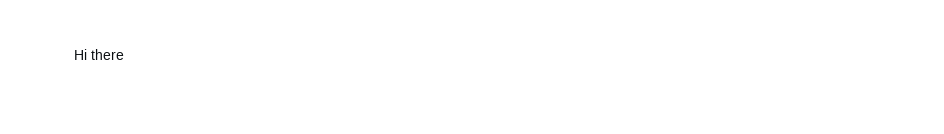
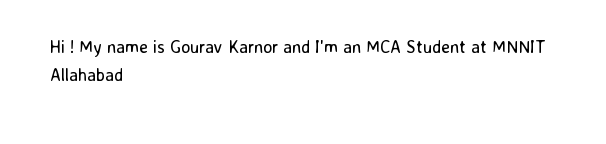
- Hi there
+ Hi ! My name is Gourav Karnor and I'm an MCA Student at MNNIT Allahabad

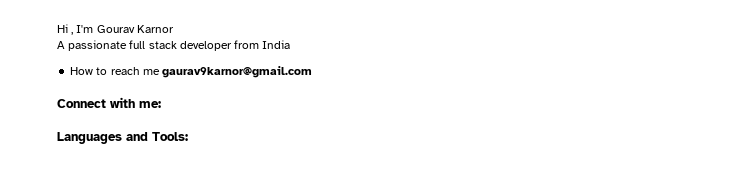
- Hi ! My name is Gourav Karnor and I'm an MCA Student at MNNIT Allahabad
+ Hi , I'm Gourav Karnor
+ A passionate full stack developer from India
+ How to reach me gaurav9karnor@gmail.com
+ Connect with me:
+ Languages and Tools:

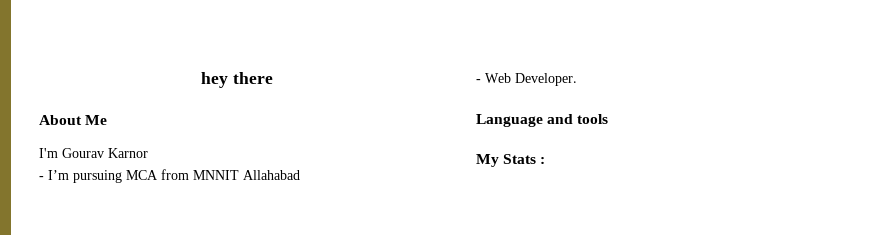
- Hi , I'm Gourav Karnor
+ hey there
+ About Me
+ I'm Gourav Karnor
- A passionate full stack developer from India
- How to reach me gaurav9karnor@gmail.com
- Connect with me:
- Languages and Tools:
+ - I’m pursuing MCA from MNNIT Allahabad
+ - Web Developer.
+ Language and tools
+ My Stats :

